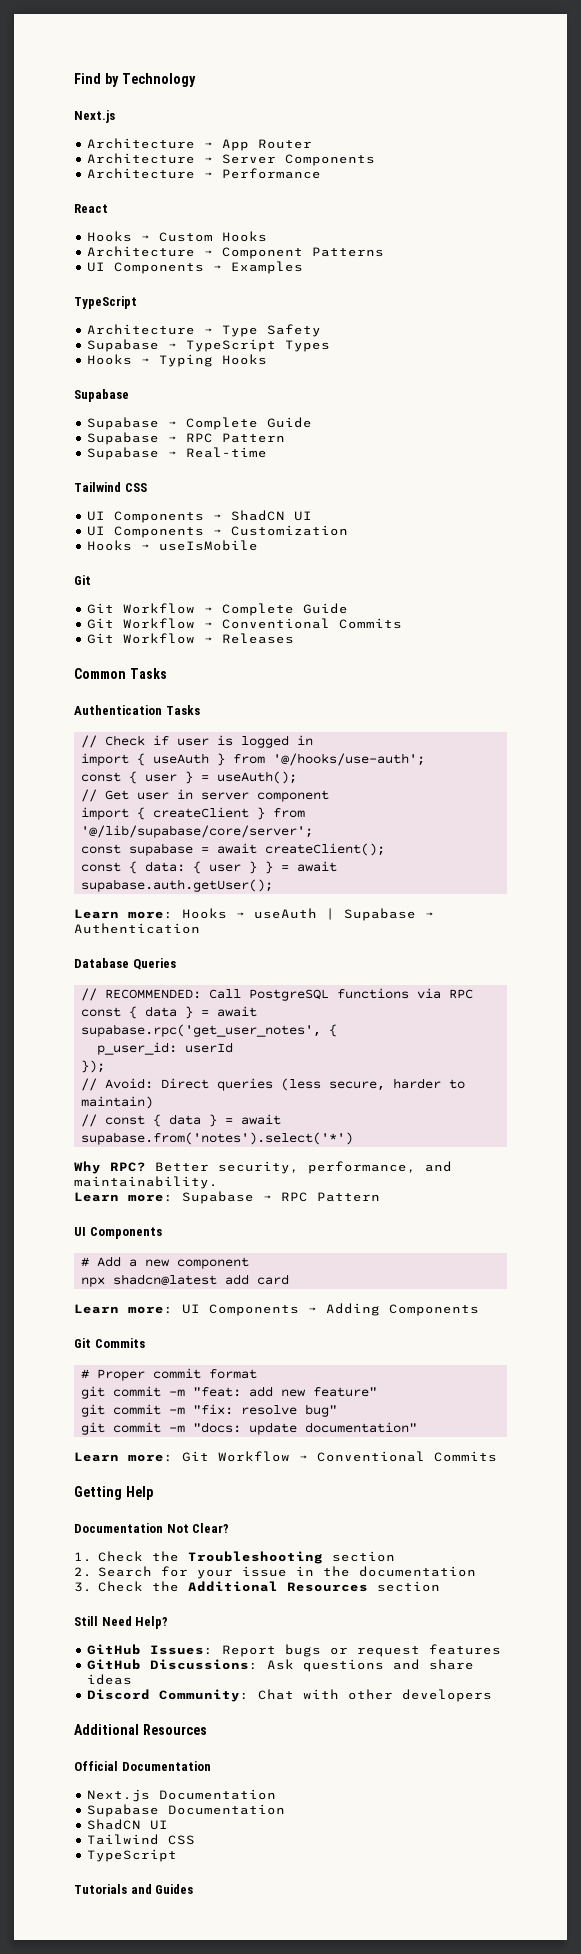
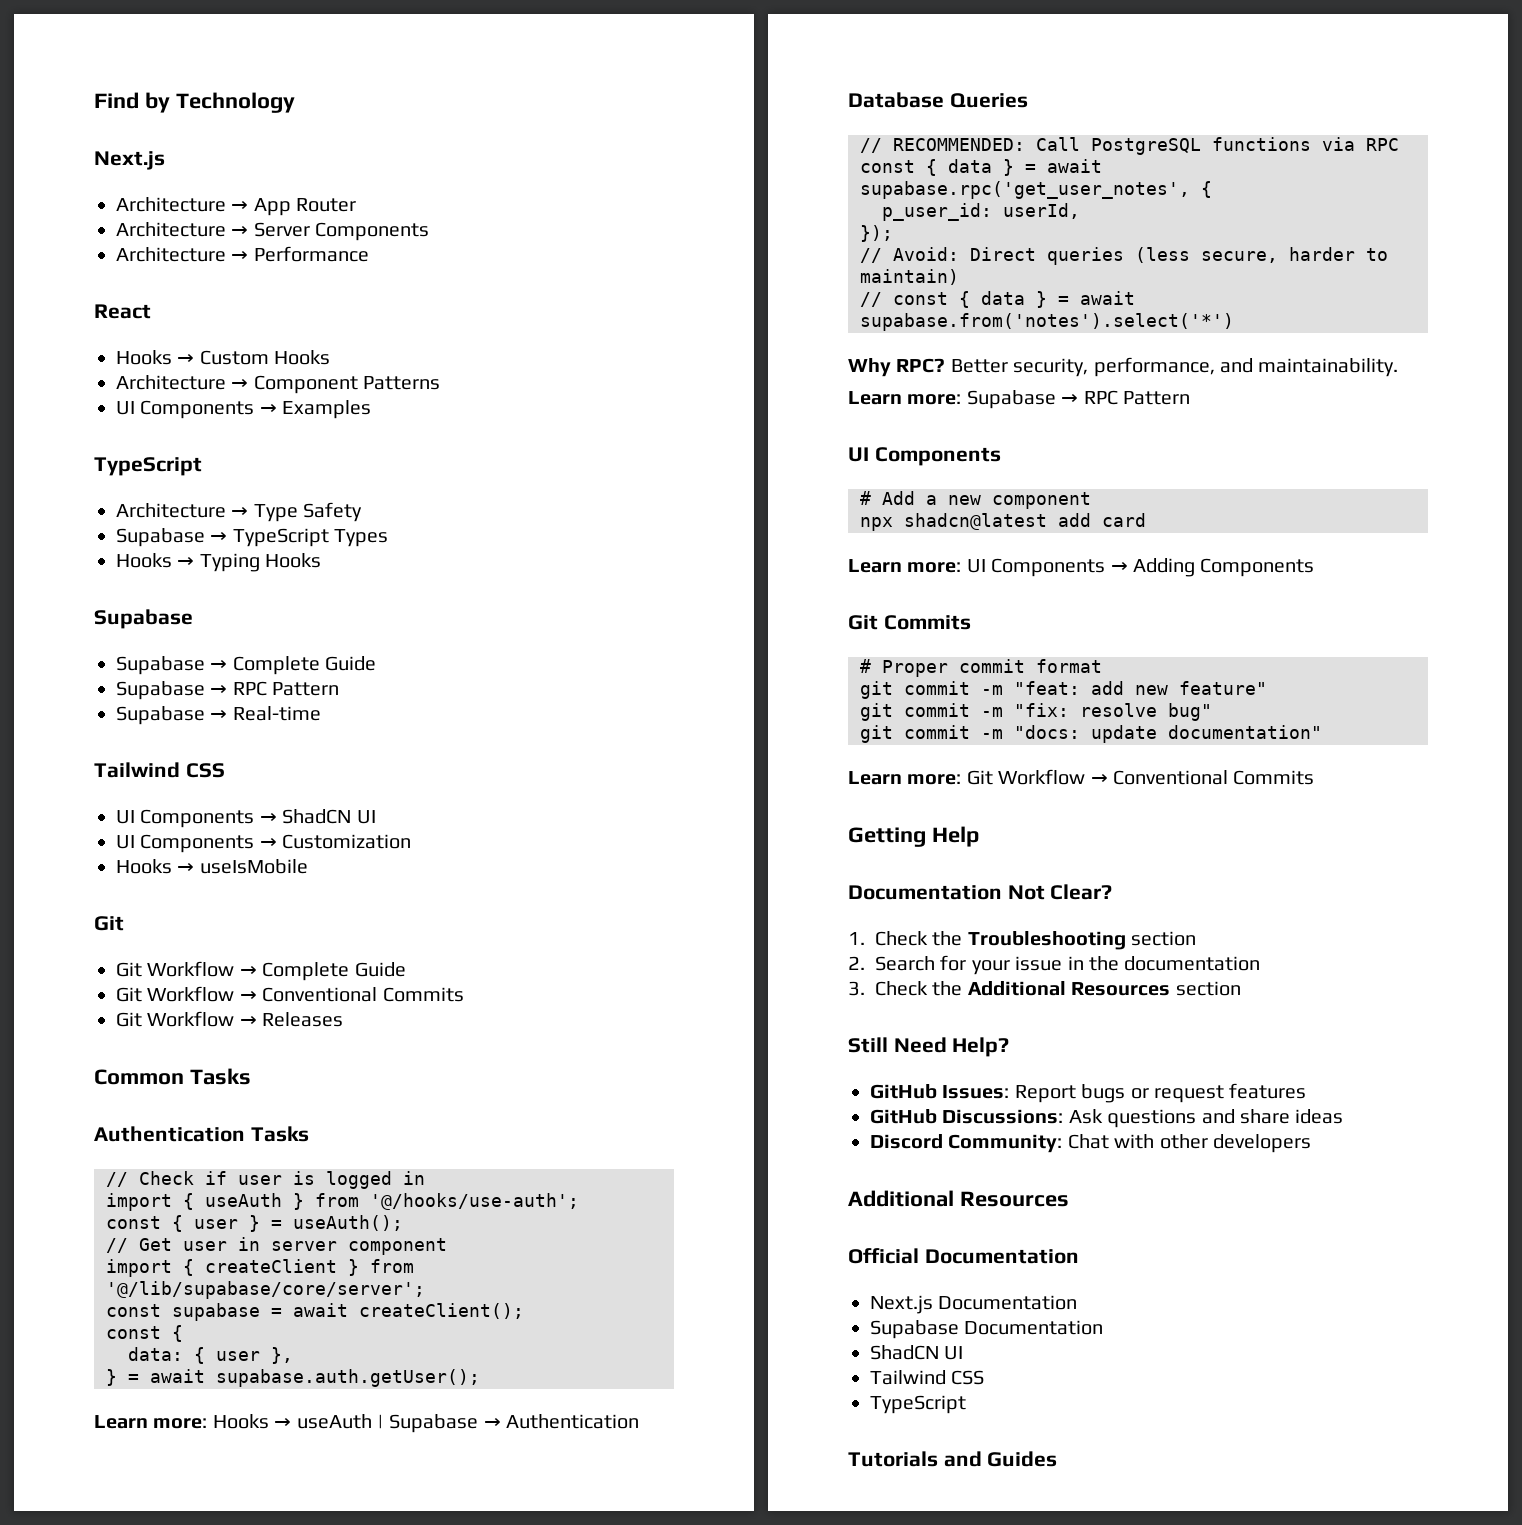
  const supabase = await createClient();
- const { data: { user } } = await supabase.auth.getUser();
+ const {
+ data: { user },
+ } = await supabase.auth.getUser();
- p_user_id: userId
+ p_user_id: userId,

